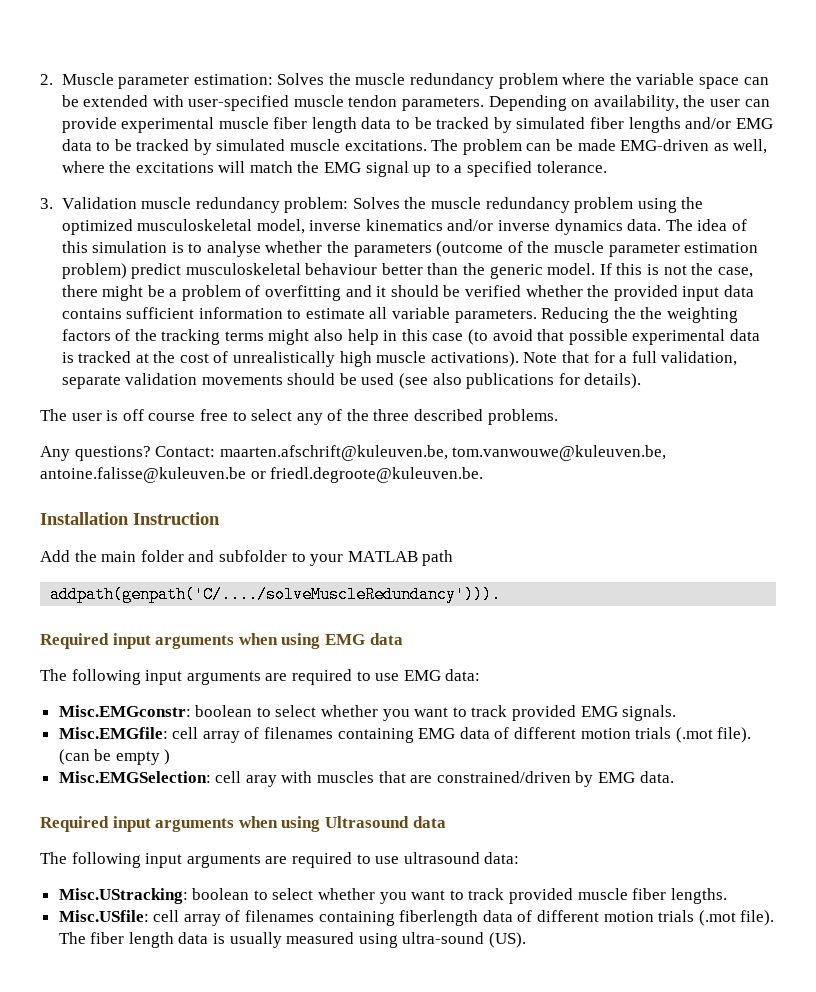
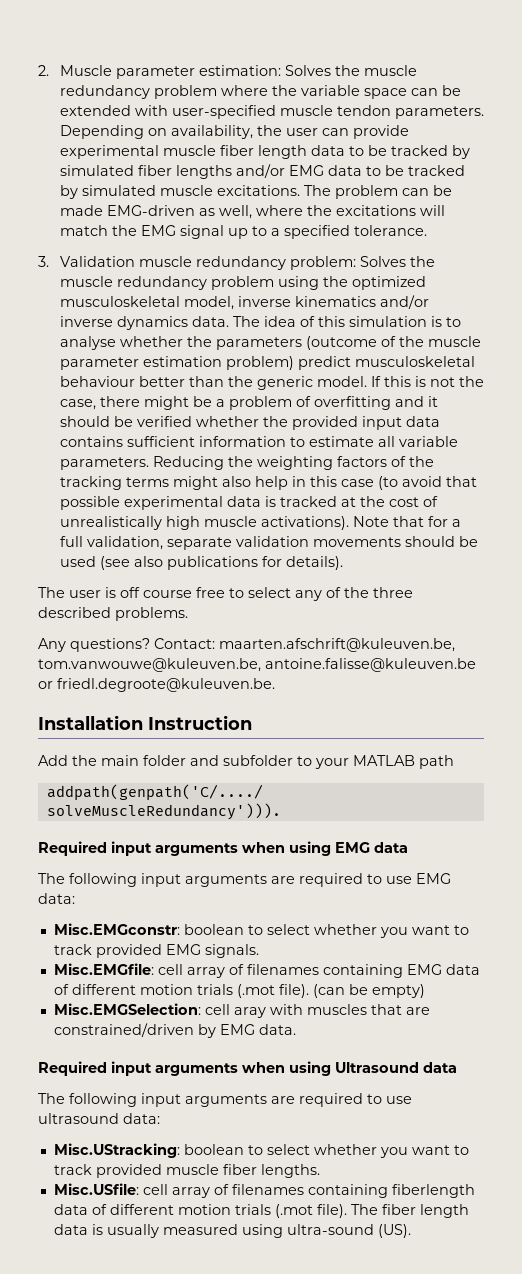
- Reducing the the weighting factors of the tracking terms might also help in this case (to avoid that possible experimental data is tracked at the cost of unrealistically high muscle activations).
+ Reducing the weighting factors of the tracking terms might also help in this case (to avoid that possible experimental data is tracked at the cost of unrealistically high muscle activations).
- (can be empty )
+ (can be empty)

